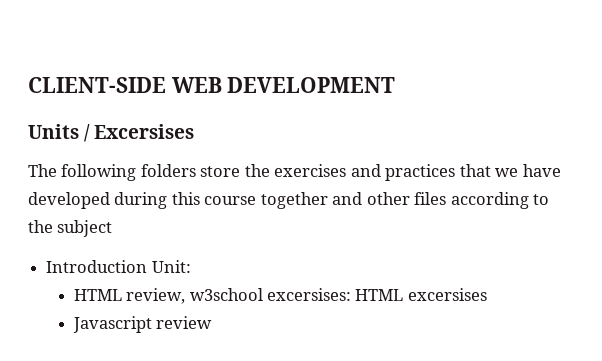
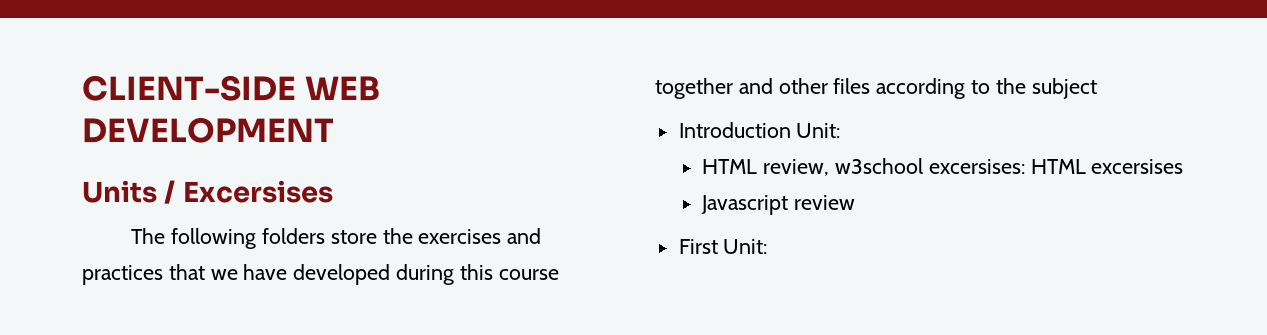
+ First Unit:

